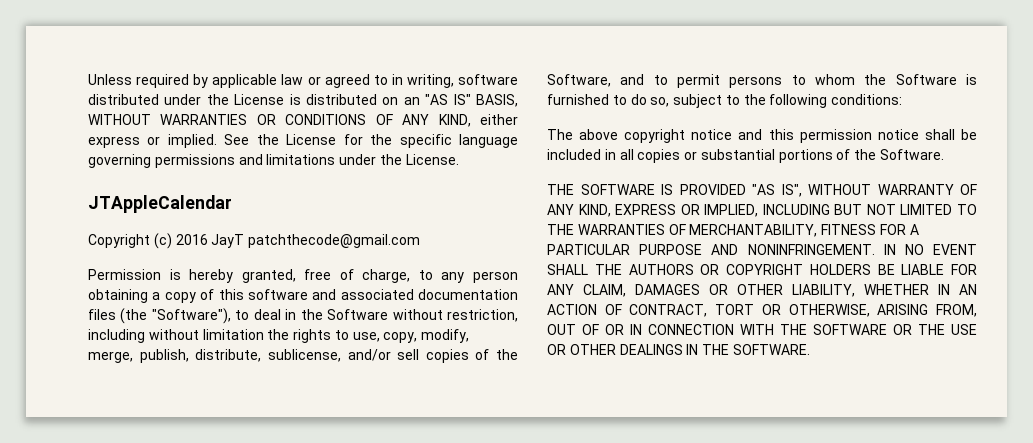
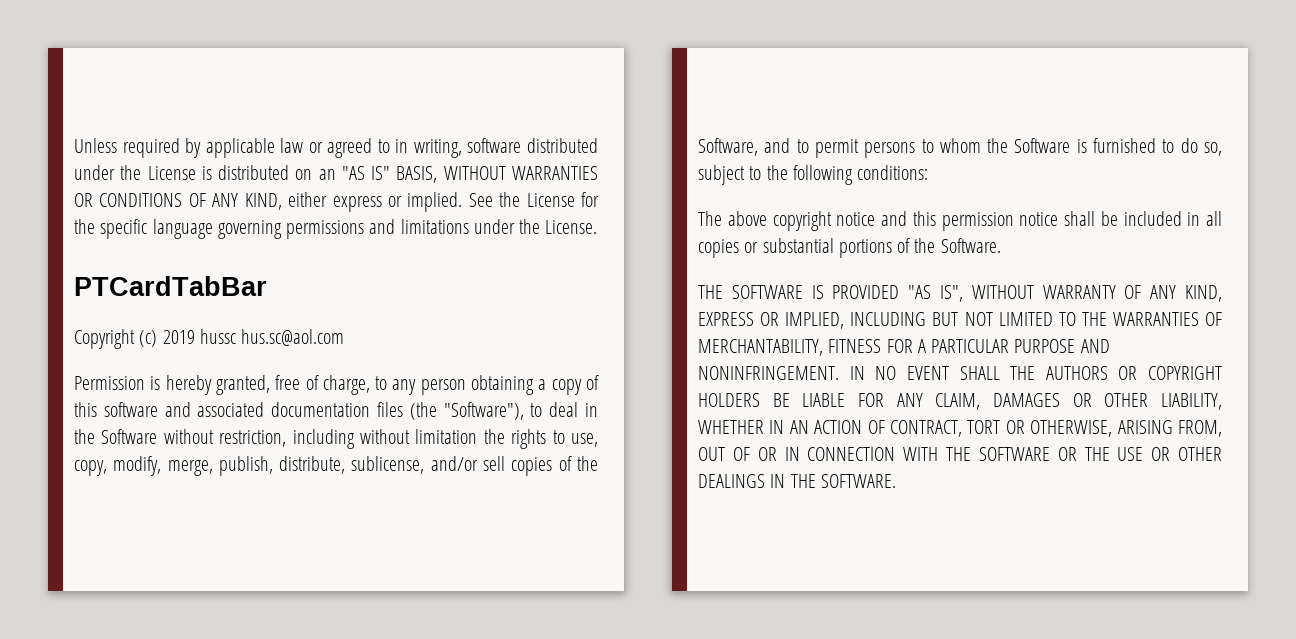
- JTAppleCalendar
+ PTCardTabBar
- Copyright (c) 2016 JayT patchthecode@gmail.com
+ Copyright (c) 2019 hussc hus.sc@aol.com

